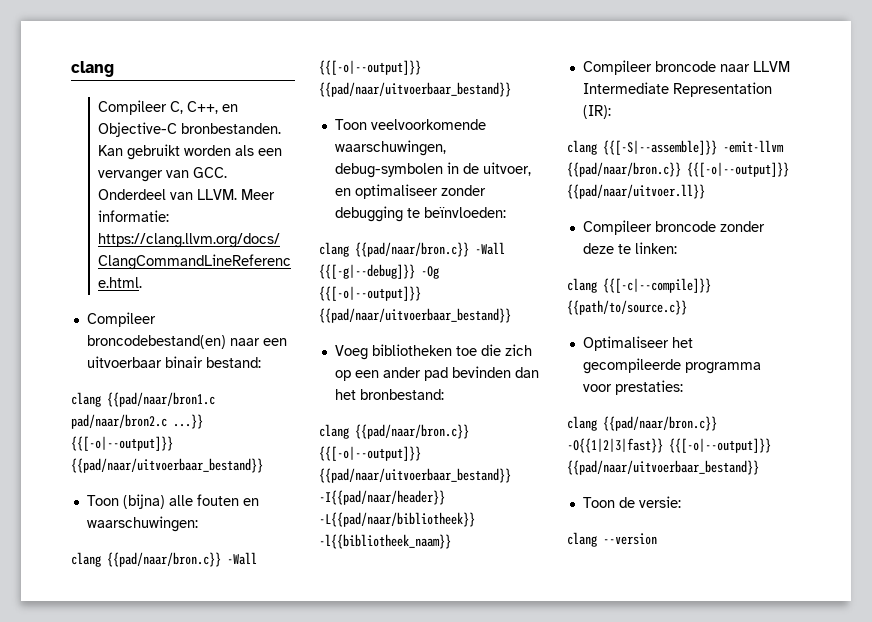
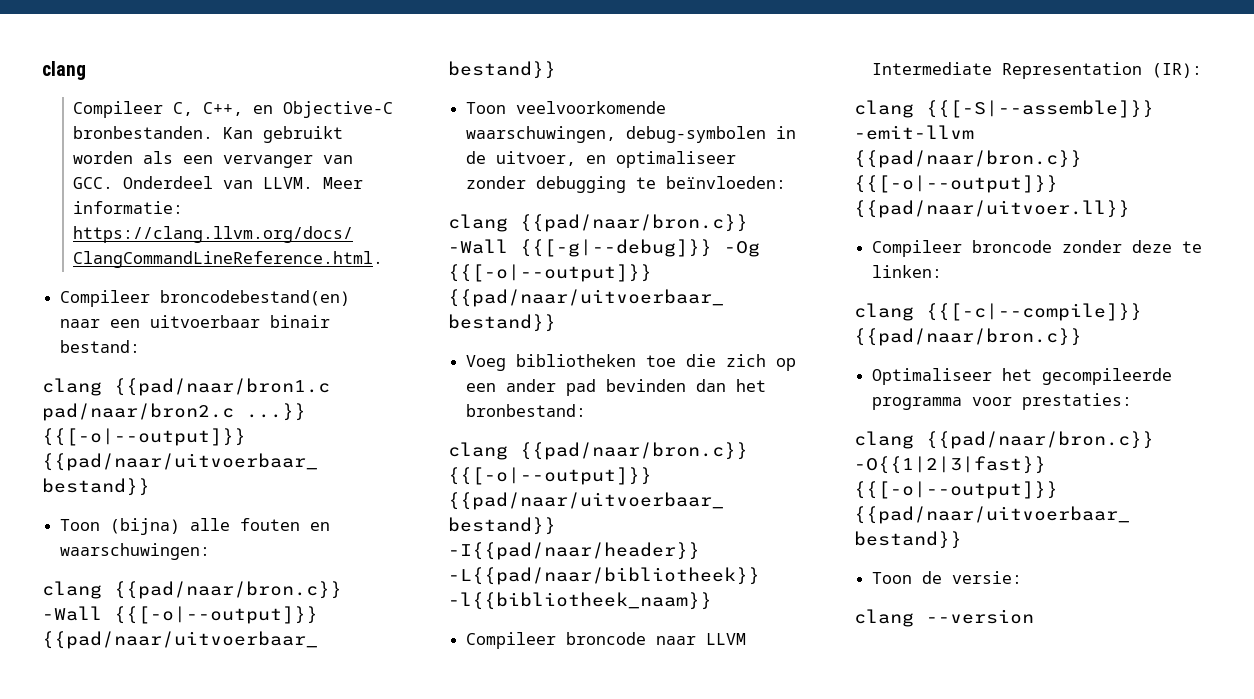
- clang {{[-c|--compile]}} {{path/to/source.c}}
+ clang {{[-c|--compile]}} {{pad/naar/bron.c}}

